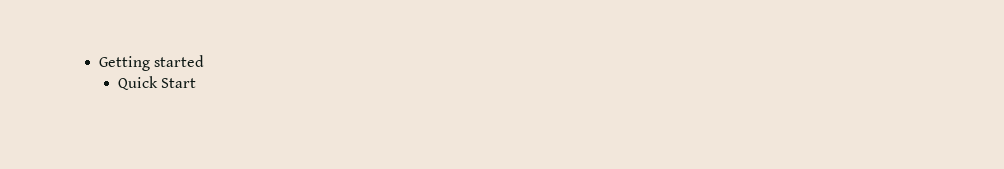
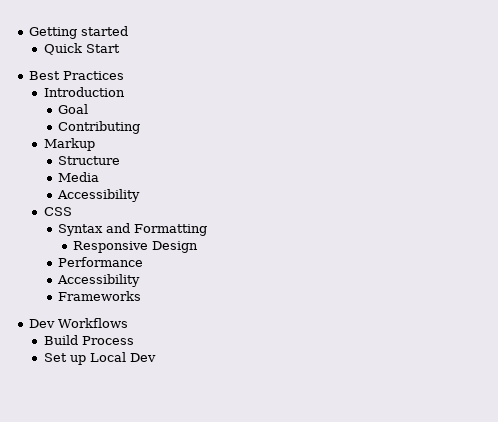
+ Best Practices
+ Introduction
+ Goal
+ Contributing
+ Markup
+ Structure
+ Media
+ Accessibility
+ CSS
+ Syntax and Formatting
+ Responsive Design
+ Performance
+ Accessibility
+ Frameworks
+ Dev Workflows
+ Build Process
+ Set up Local Dev

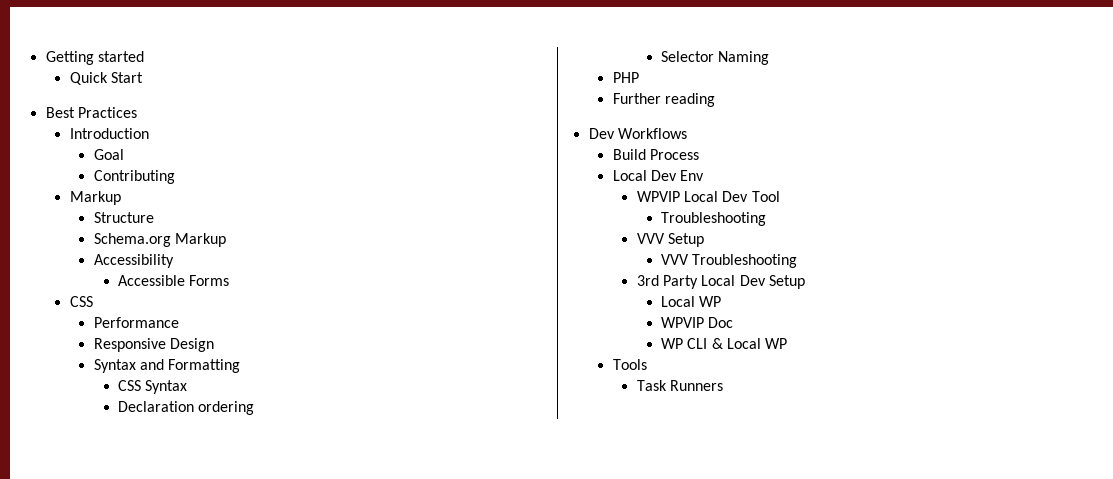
- Media
+ Schema.org Markup
  Accessibility
+ Accessible Forms
  CSS
+ Performance
+ Responsive Design
- Responsive Design
- Performance
- Accessibility
- Frameworks
+ CSS Syntax
+ Declaration ordering
+ Selector Naming
+ PHP
+ Further reading
  Dev Workflows
  Build Process
- Set up Local Dev
+ Local Dev Env
+ WPVIP Local Dev Tool
+ Troubleshooting
+ VVV Setup
+ VVV Troubleshooting
+ 3rd Party Local Dev Setup
+ Local WP
+ WPVIP Doc
+ WP CLI & Local WP
+ Tools
+ Task Runners

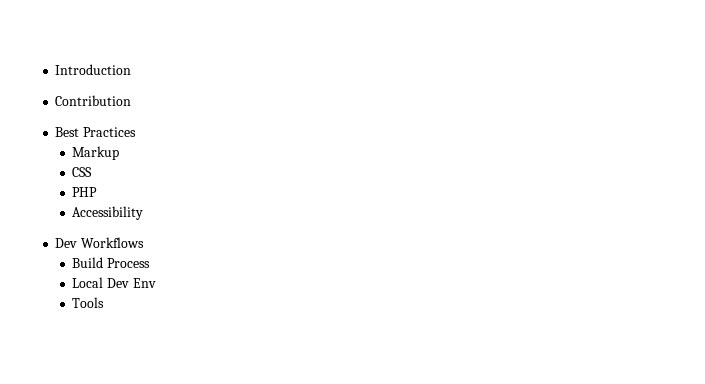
- Getting started
- Quick Start
+ Introduction
+ Contribution
  Best Practices
- Introduction
- Goal
- Contributing
  Markup
- Structure
- Schema.org Markup
- Accessibility
- Accessible Forms
  CSS
- Performance
- Responsive Design
- Syntax and Formatting
- CSS Syntax
- Declaration ordering
- Selector Naming
- Further reading
+ Accessibility
- WPVIP Local Dev Tool
- Troubleshooting
- VVV Setup
- VVV Troubleshooting
- 3rd Party Local Dev Setup
- Local WP
- WPVIP Doc
- WP CLI & Local WP
- Task Runners

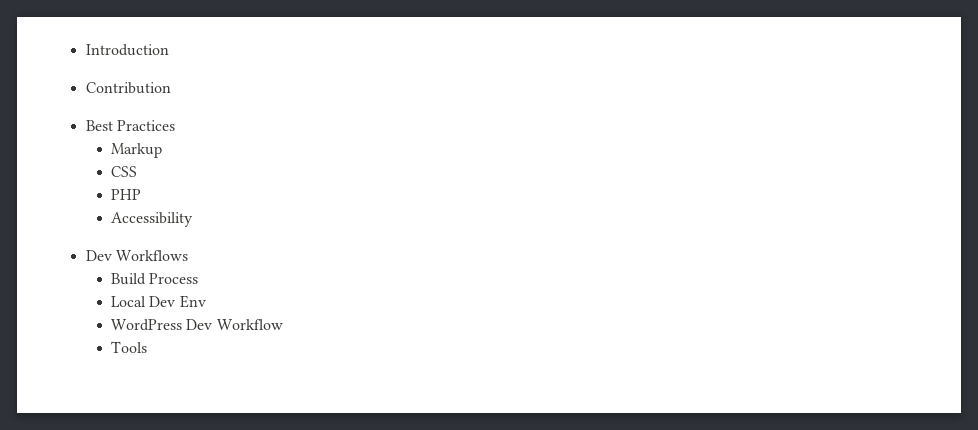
+ WordPress Dev Workflow

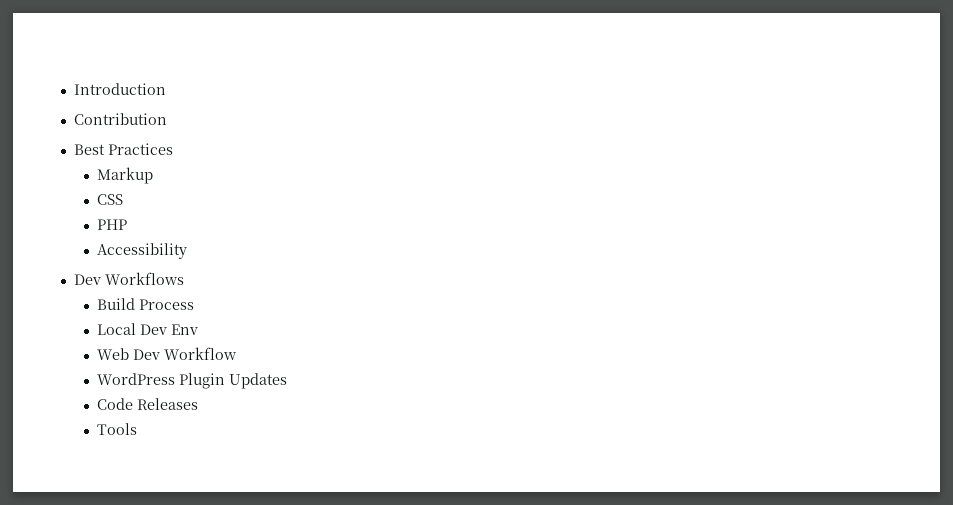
- WordPress Dev Workflow
+ Web Dev Workflow
+ WordPress Plugin Updates
+ Code Releases

